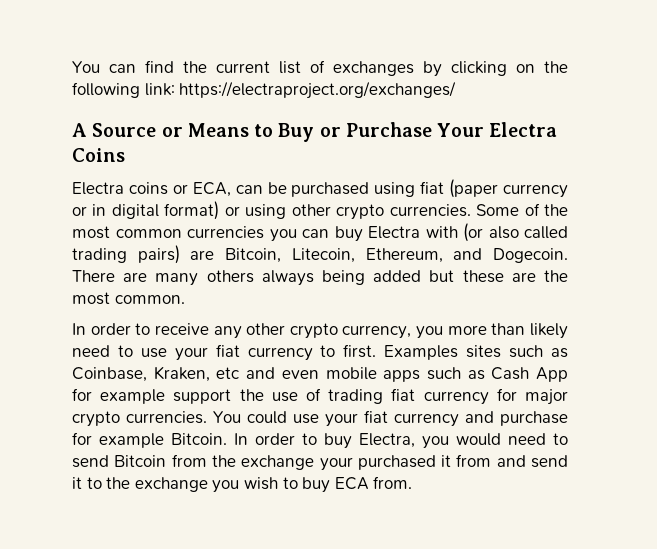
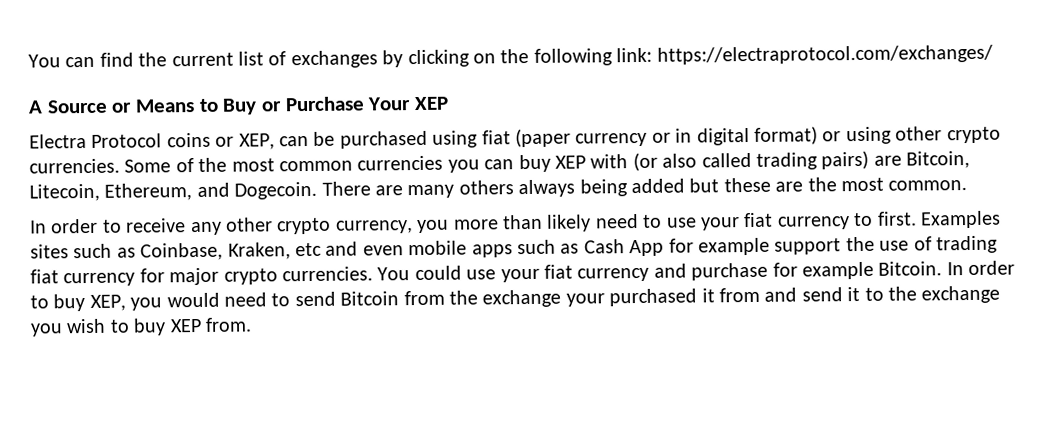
- You can find the current list of exchanges by clicking on the following link: https://electraproject.org/exchanges/
+ You can find the current list of exchanges by clicking on the following link: https://electraprotocol.com/exchanges/
- A Source or Means to Buy or Purchase Your Electra Coins
- Electra coins or ECA, can be purchased using fiat (paper currency or in digital format) or using other crypto currencies.
+ A Source or Means to Buy or Purchase Your XEP
+ Electra Protocol coins or XEP, can be purchased using fiat (paper currency or in digital format) or using other crypto currencies.
- Some of the most common currencies you can buy Electra with (or also called trading pairs) are Bitcoin, Litecoin, Ethereum, and Dogecoin.
+ Some of the most common currencies you can buy XEP with (or also called trading pairs) are Bitcoin, Litecoin, Ethereum, and Dogecoin.
- In order to buy Electra, you would need to send Bitcoin from the exchange your purchased it from and send it to the exchange you wish to buy ECA from.
+ In order to buy XEP, you would need to send Bitcoin from the exchange your purchased it from and send it to the exchange you wish to buy XEP from.

